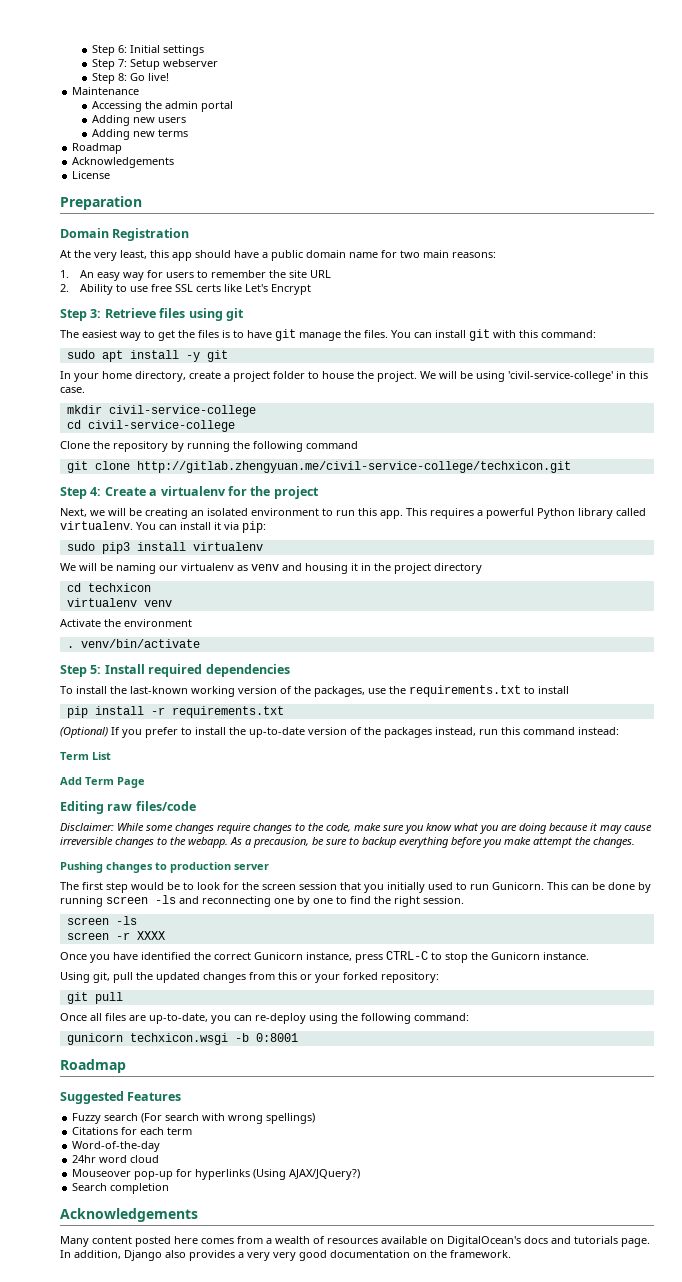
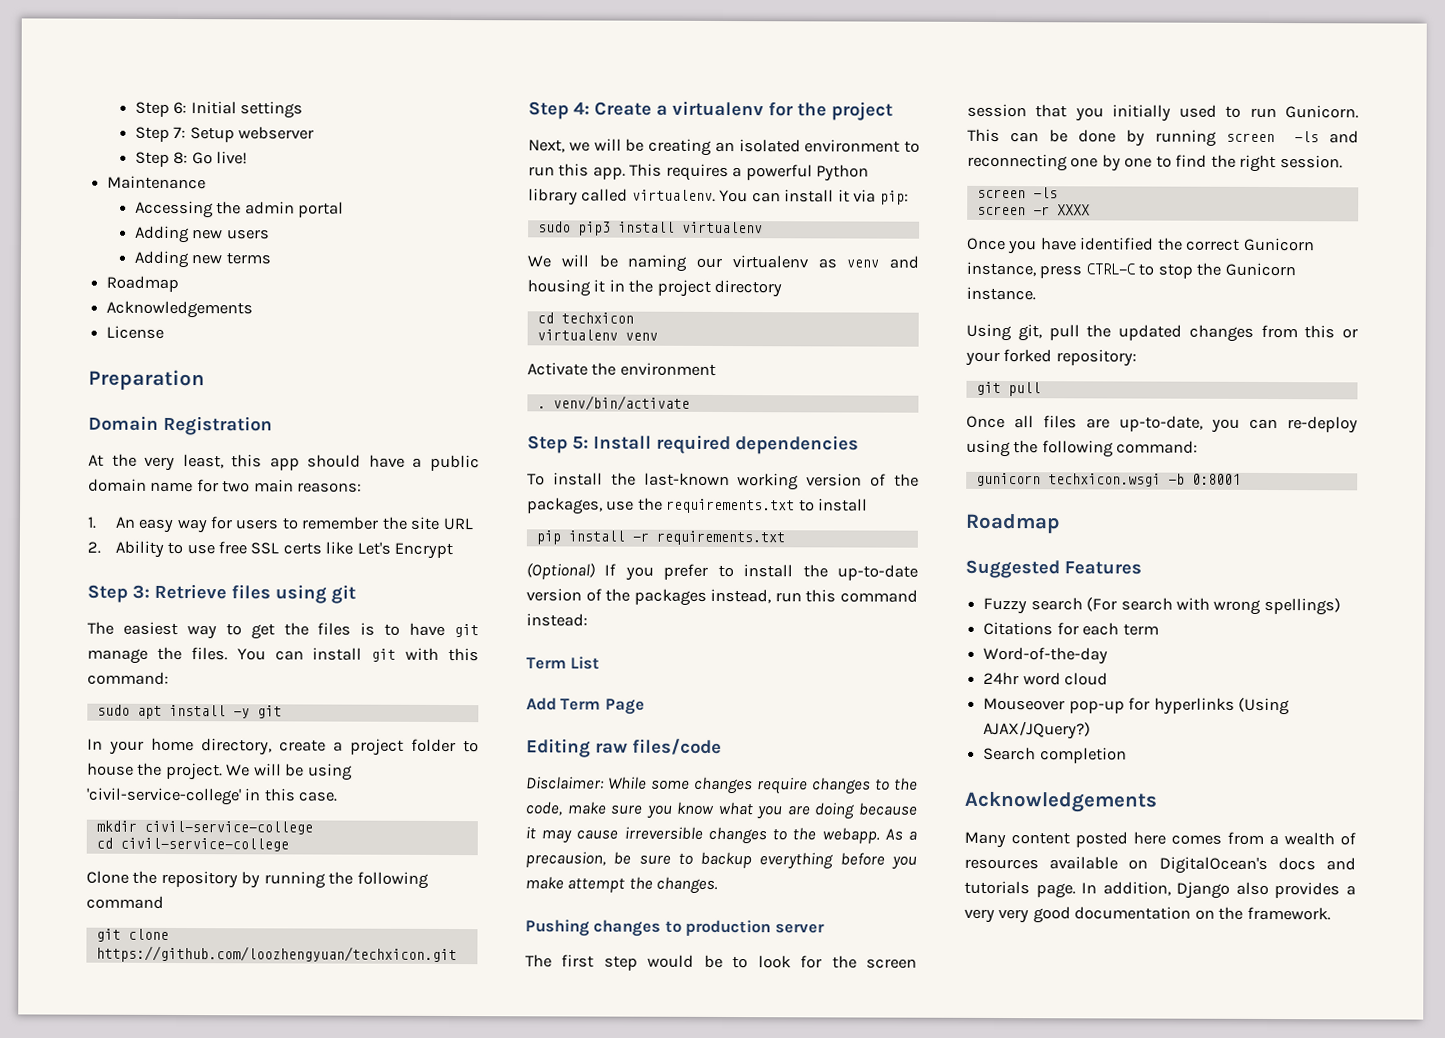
- git clone http://gitlab.zhengyuan.me/civil-service-college/techxicon.git
+ git clone https://github.com/loozhengyuan/techxicon.git

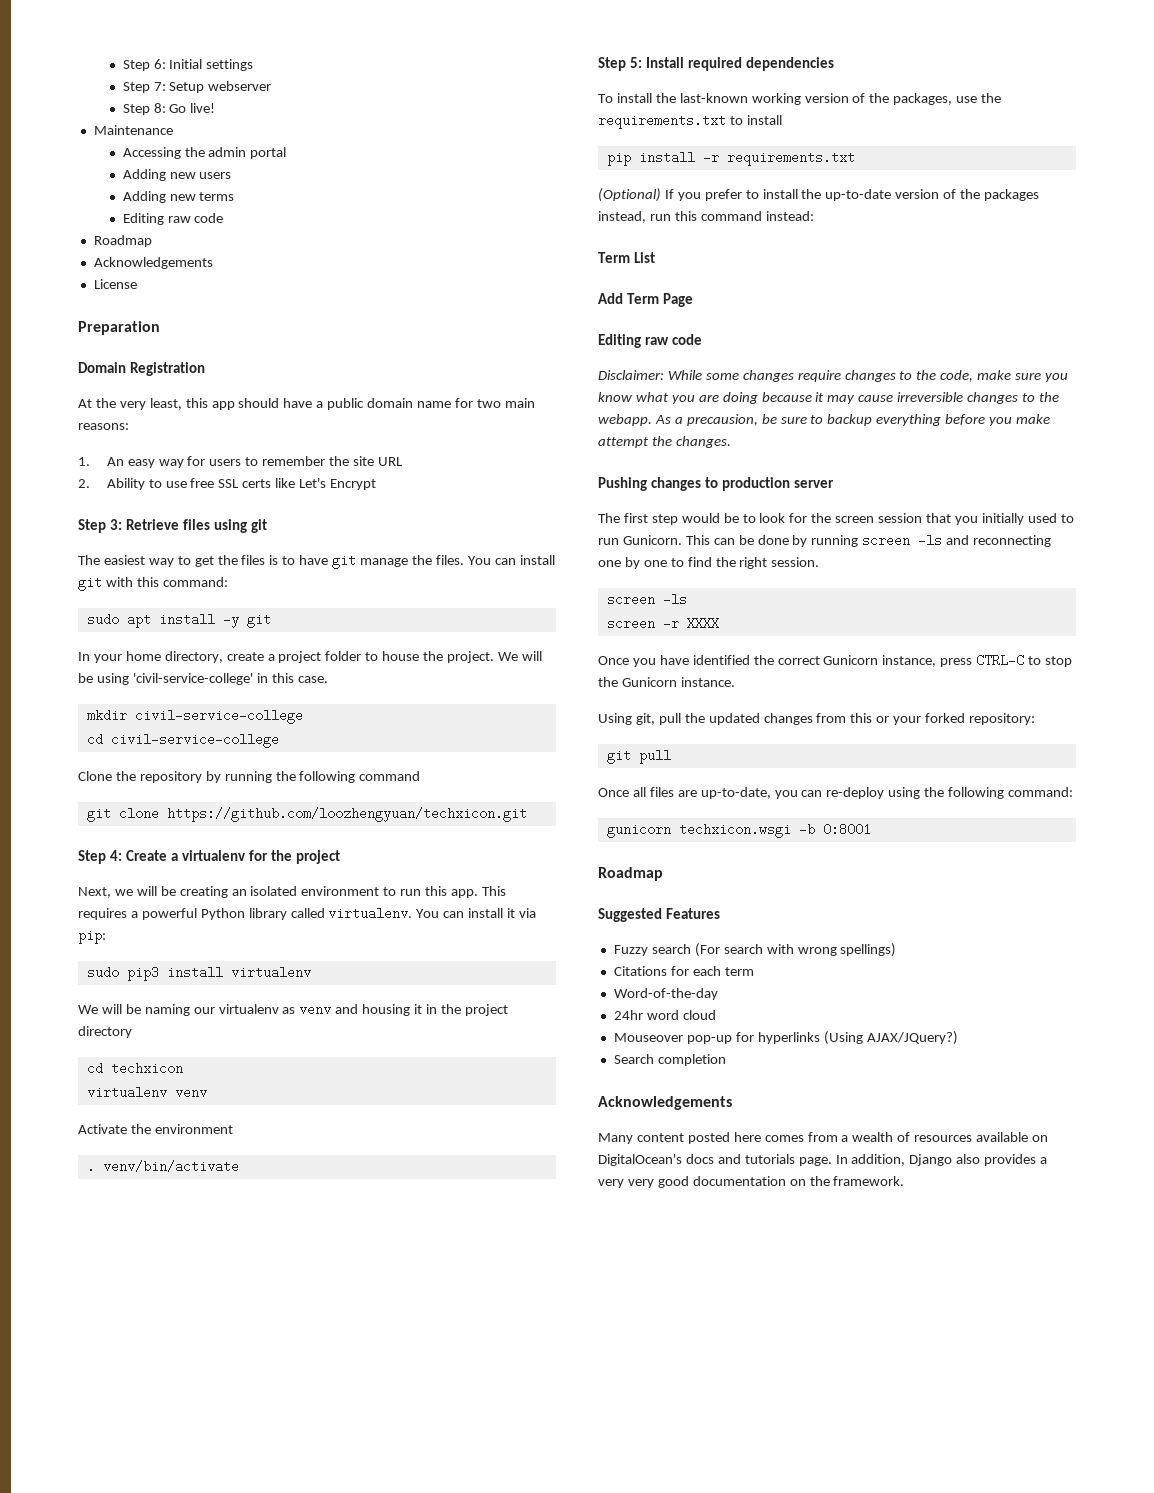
  Adding new terms
+ Editing raw code
  Add Term Page
- Editing raw files/code
+ Editing raw code

